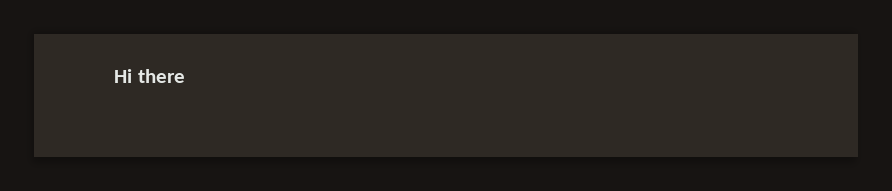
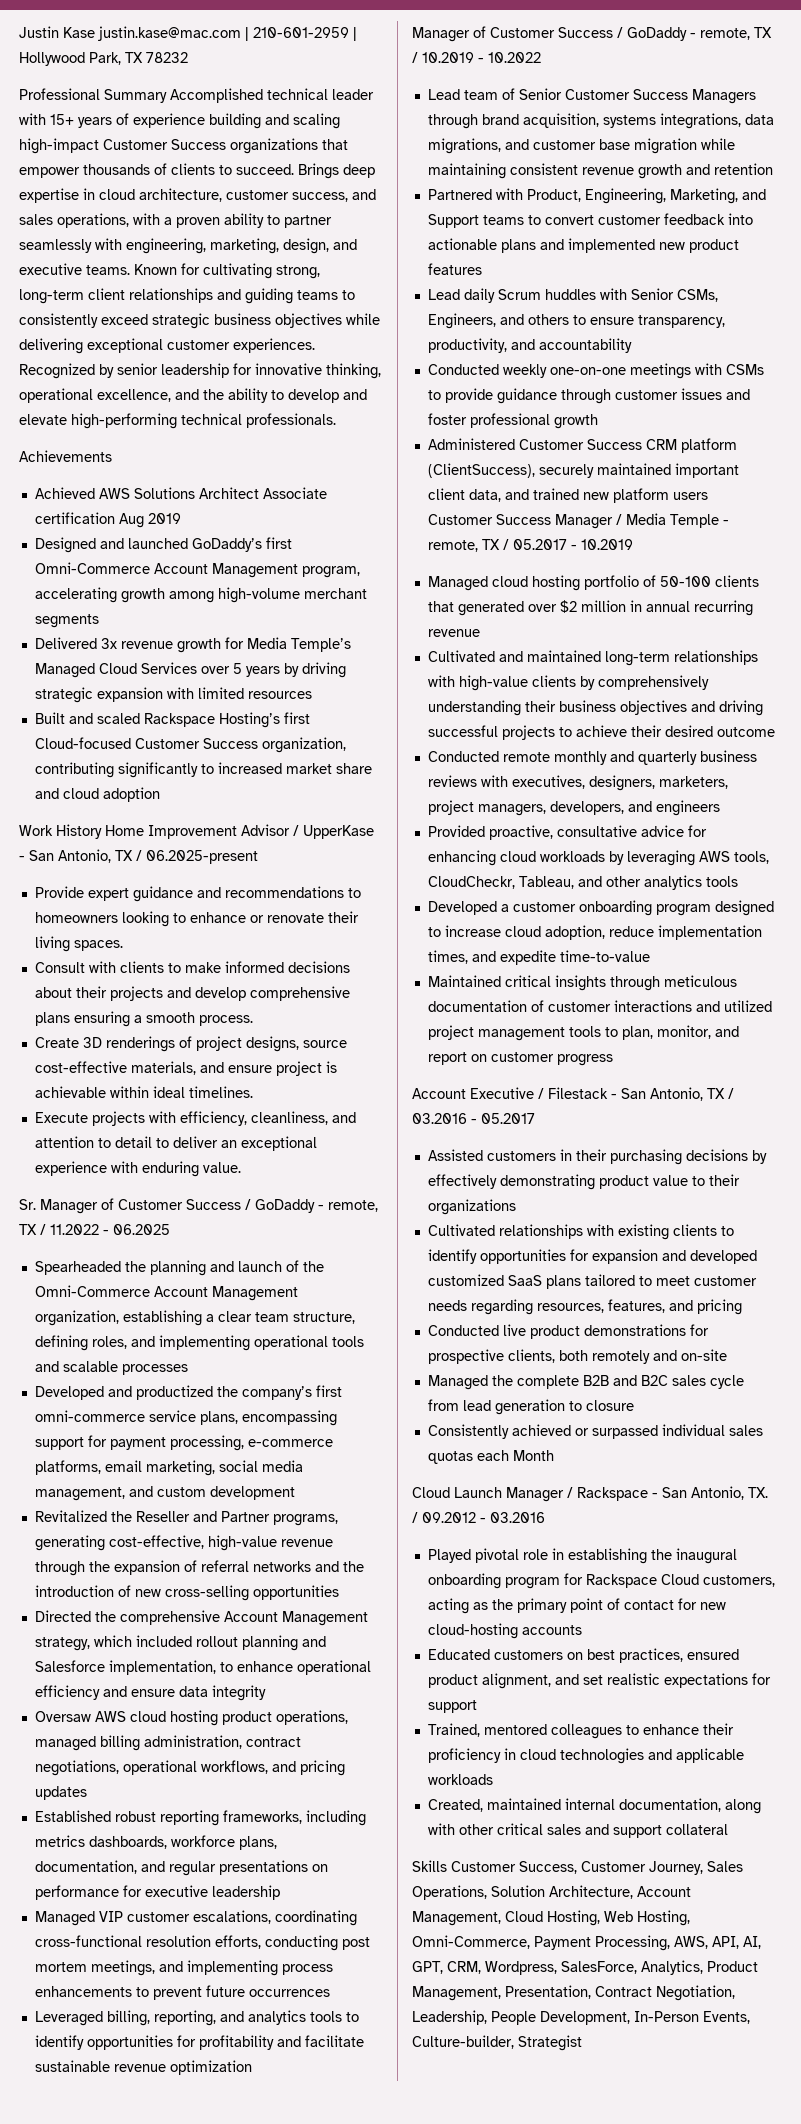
- Hi there
+ Justin Kase justin.kase@mac.com | 210-601-2959 | Hollywood Park, TX 78232
+ Professional Summary Accomplished technical leader with 15+ years of experience building and scaling high-impact Customer Success organizations that empower thousands of clients to succeed. Brings deep expertise in cloud architecture, customer success, and sales operations, with a proven ability to partner seamlessly with engineering, marketing, design, and executive teams. Known for cultivating strong, long-term client relationships and guiding teams to consistently exceed strategic business objectives while delivering exceptional customer experiences. Recognized by senior leadership for innovative thinking, operational excellence, and the ability to develop and elevate high-performing technical professionals.
+ Achievements
+ Achieved AWS Solutions Architect Associate certification Aug 2019
+ Designed and launched GoDaddy’s first Omni-Commerce Account Management program, accelerating growth among high-volume merchant segments
+ Delivered 3x revenue growth for Media Temple’s Managed Cloud Services over 5 years by driving strategic expansion with limited resources
+ Built and scaled Rackspace Hosting’s first Cloud-focused Customer Success organization, contributing significantly to increased market share and cloud adoption
+ Work History Home Improvement Advisor / UpperKase - San Antonio, TX / 06.2025-present
+ Provide expert guidance and recommendations to homeowners looking to enhance or renovate their living spaces.
+ Consult with clients to make informed decisions about their projects and develop comprehensive plans ensuring a smooth process.
+ Create 3D renderings of project designs, source cost-effective materials, and ensure project is achievable within ideal timelines.
+ Execute projects with efficiency, cleanliness, and attention to detail to deliver an exceptional experience with enduring value.
+ Sr. Manager of Customer Success / GoDaddy - remote, TX / 11.2022 - 06.2025
+ Spearheaded the planning and launch of the Omni-Commerce Account Management organization, establishing a clear team structure, defining roles, and implementing operational tools and scalable processes
+ Developed and productized the company’s first omni-commerce service plans, encompassing support for payment processing, e-commerce platforms, email marketing, social media management, and custom development
+ Revitalized the Reseller and Partner programs, generating cost-effective, high-value revenue through the expansion of referral networks and the introduction of new cross-selling opportunities
+ Directed the comprehensive Account Management strategy, which included rollout planning and Salesforce implementation, to enhance operational efficiency and ensure data integrity
+ Oversaw AWS cloud hosting product operations, managed billing administration, contract negotiations, operational workflows, and pricing updates
+ Established robust reporting frameworks, including metrics dashboards, workforce plans, documentation, and regular presentations on performance for executive leadership
+ Managed VIP customer escalations, coordinating cross-functional resolution efforts, conducting post mortem meetings, and implementing process enhancements to prevent future occurrences
+ Leveraged billing, reporting, and analytics tools to identify opportunities for profitability and facilitate sustainable revenue optimization
+ Manager of Customer Success / GoDaddy - remote, TX / 10.2019 - 10.2022
+ Lead team of Senior Customer Success Managers through brand acquisition, systems integrations, data migrations, and customer base migration while maintaining consistent revenue growth and retention
+ Partnered with Product, Engineering, Marketing, and Support teams to convert customer feedback into actionable plans and implemented new product features
+ Lead daily Scrum huddles with Senior CSMs, Engineers, and others to ensure transparency, productivity, and accountability
+ Conducted weekly one-on-one meetings with CSMs to provide guidance through customer issues and foster professional growth
+ Administered Customer Success CRM platform (ClientSuccess), securely maintained important client data, and trained new platform users Customer Success Manager / Media Temple - remote, TX / 05.2017 - 10.2019
+ Managed cloud hosting portfolio of 50-100 clients that generated over $2 million in annual recurring revenue
+ Cultivated and maintained long-term relationships with high-value clients by comprehensively understanding their business objectives and driving successful projects to achieve their desired outcome
+ Conducted remote monthly and quarterly business reviews with executives, designers, marketers, project managers, developers, and engineers
+ Provided proactive, consultative advice for enhancing cloud workloads by leveraging AWS tools, CloudCheckr, Tableau, and other analytics tools
+ Developed a customer onboarding program designed to increase cloud adoption, reduce implementation times, and expedite time-to-value
+ Maintained critical insights through meticulous documentation of customer interactions and utilized project management tools to plan, monitor, and report on customer progress
+ Account Executive / Filestack - San Antonio, TX / 03.2016 - 05.2017
+ Assisted customers in their purchasing decisions by effectively demonstrating product value to their organizations
+ Cultivated relationships with existing clients to identify opportunities for expansion and developed customized SaaS plans tailored to meet customer needs regarding resources, features, and pricing
+ Conducted live product demonstrations for prospective clients, both remotely and on-site
+ Managed the complete B2B and B2C sales cycle from lead generation to closure
+ Consistently achieved or surpassed individual sales quotas each Month
+ Cloud Launch Manager / Rackspace - San Antonio, TX. / 09.2012 - 03.2016
+ Played pivotal role in establishing the inaugural onboarding program for Rackspace Cloud customers, acting as the primary point of contact for new cloud-hosting accounts
+ Educated customers on best practices, ensured product alignment, and set realistic expectations for support
+ Trained, mentored colleagues to enhance their proficiency in cloud technologies and applicable workloads
+ Created, maintained internal documentation, along with other critical sales and support collateral
+ Skills Customer Success, Customer Journey, Sales Operations, Solution Architecture, Account Management, Cloud Hosting, Web Hosting, Omni-Commerce, Payment Processing, AWS, API, AI, GPT, CRM, Wordpress, SalesForce, Analytics, Product Management, Presentation, Contract Negotiation, Leadership, People Development, In-Person Events, Culture-builder, Strategist

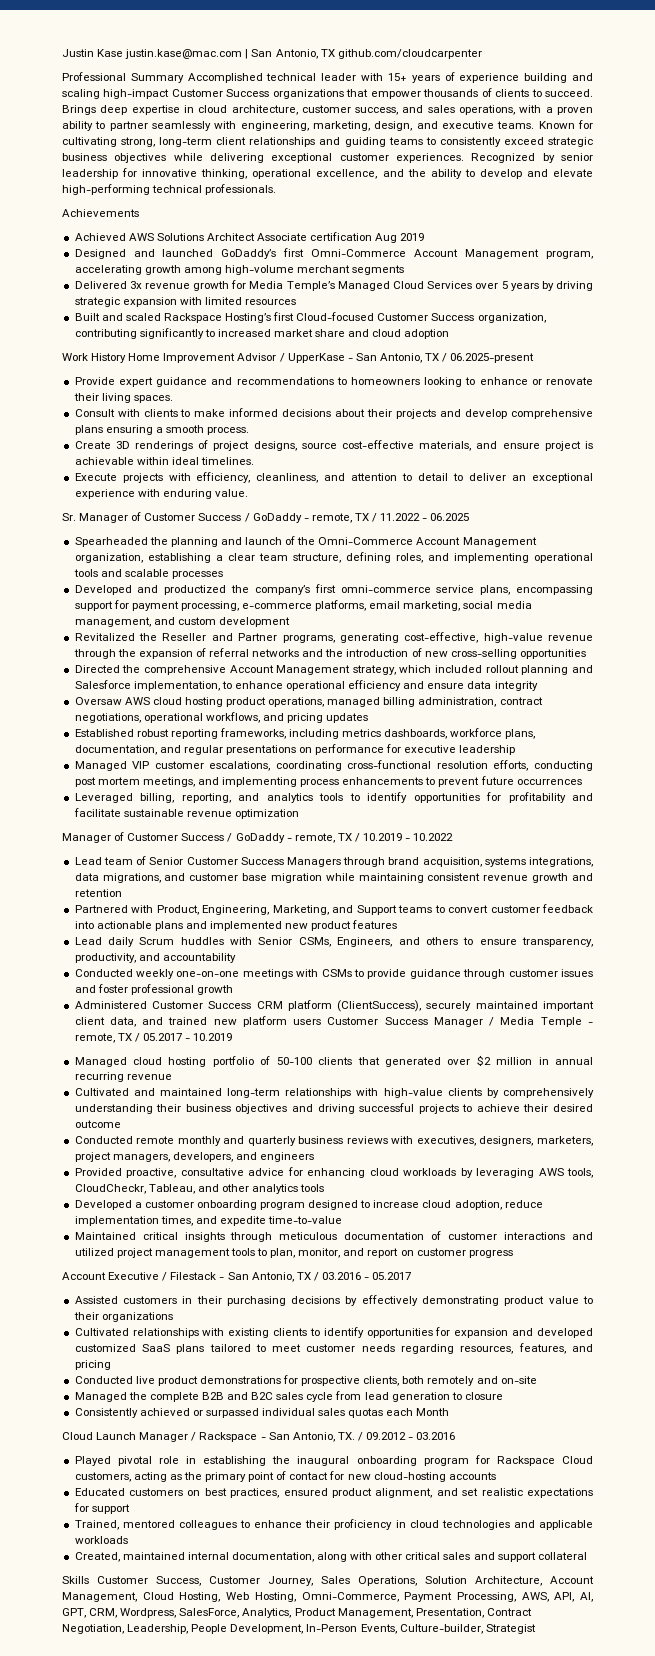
- Justin Kase justin.kase@mac.com | 210-601-2959 | Hollywood Park, TX 78232
+ Justin Kase justin.kase@mac.com | San Antonio, TX github.com/cloudcarpenter

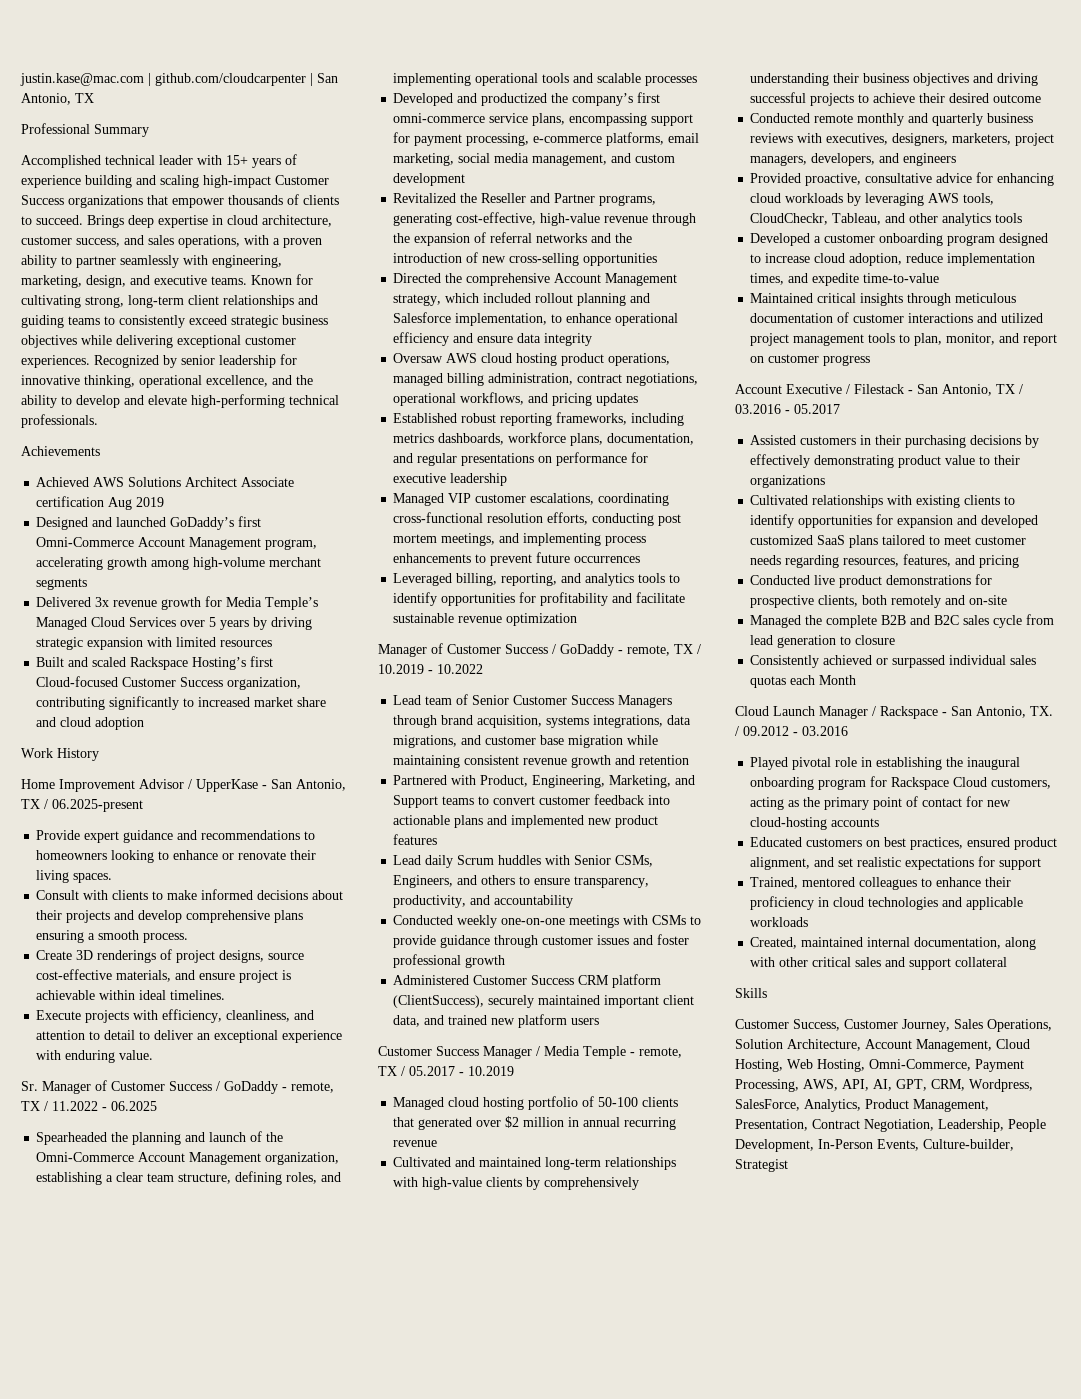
- Justin Kase justin.kase@mac.com | San Antonio, TX github.com/cloudcarpenter
+ justin.kase@mac.com | github.com/cloudcarpenter | San Antonio, TX
- Professional Summary Accomplished technical leader with 15+ years of experience building and scaling high-impact Customer Success organizations that empower thousands of clients to succeed.
+ Professional Summary
+ Accomplished technical leader with 15+ years of experience building and scaling high-impact Customer Success organizations that empower thousands of clients to succeed.
- Work History Home Improvement Advisor / UpperKase - San Antonio, TX / 06.2025-present
+ Work History
+ Home Improvement Advisor / UpperKase - San Antonio, TX / 06.2025-present
- Administered Customer Success CRM platform (ClientSuccess), securely maintained important client data, and trained new platform users Customer Success Manager / Media Temple - remote, TX / 05.2017 - 10.2019
+ Administered Customer Success CRM platform (ClientSuccess), securely maintained important client data, and trained new platform users
+ Customer Success Manager / Media Temple - remote, TX / 05.2017 - 10.2019
- Skills Customer Success, Customer Journey, Sales Operations, Solution Architecture, Account Management, Cloud Hosting, Web Hosting, Omni-Commerce, Payment Processing, AWS, API, AI, GPT, CRM, Wordpress, SalesForce, Analytics, Product Management, Presentation, Contract Negotiation, Leadership, People Development, In-Person Events, Culture-builder, Strategist
+ Skills
+ Customer Success, Customer Journey, Sales Operations, Solution Architecture, Account Management, Cloud Hosting, Web Hosting, Omni-Commerce, Payment Processing, AWS, API, AI, GPT, CRM, Wordpress, SalesForce, Analytics, Product Management, Presentation, Contract Negotiation, Leadership, People Development, In-Person Events, Culture-builder, Strategist

